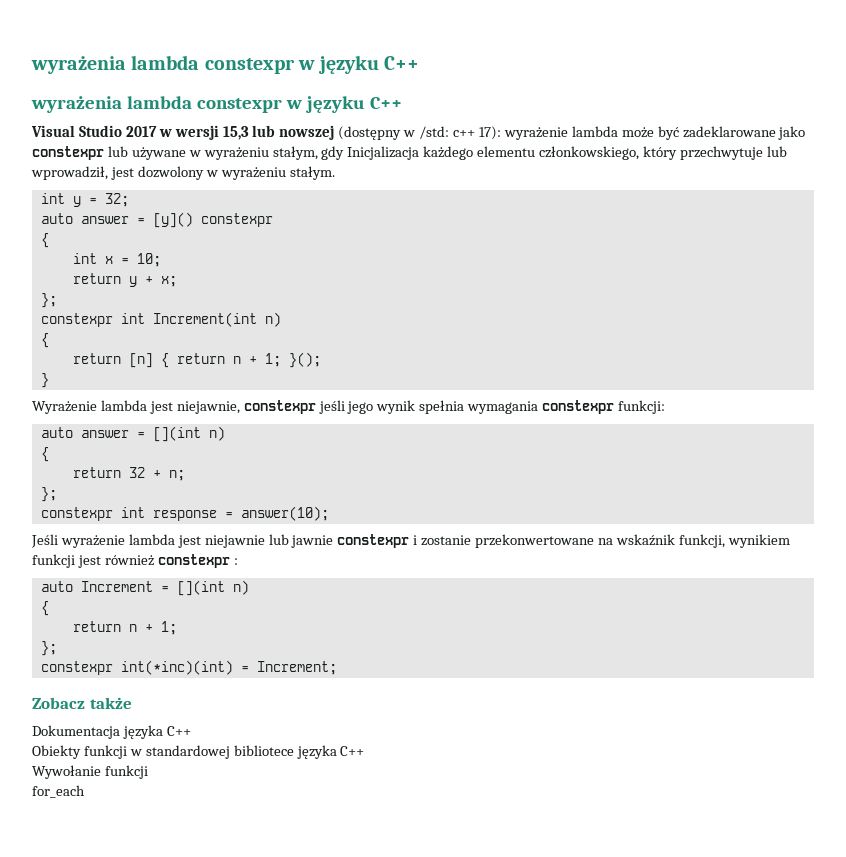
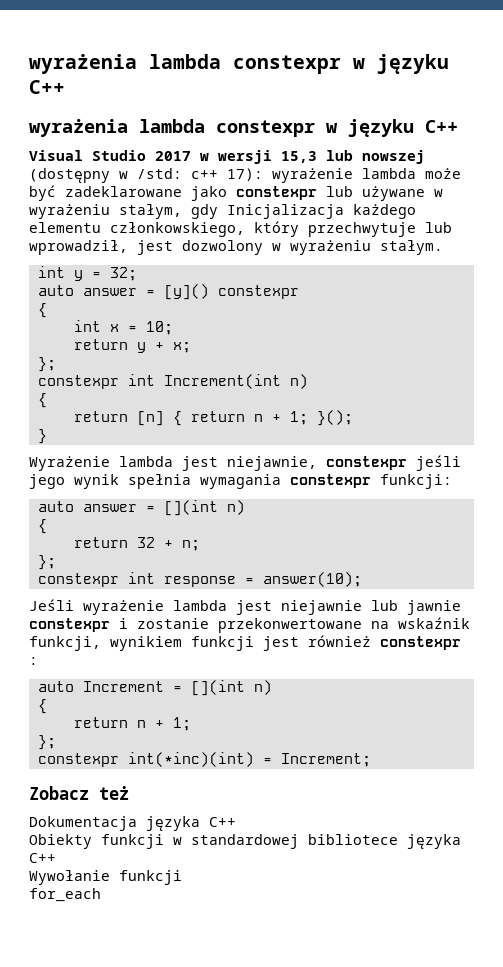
- Zobacz także
+ Zobacz też

